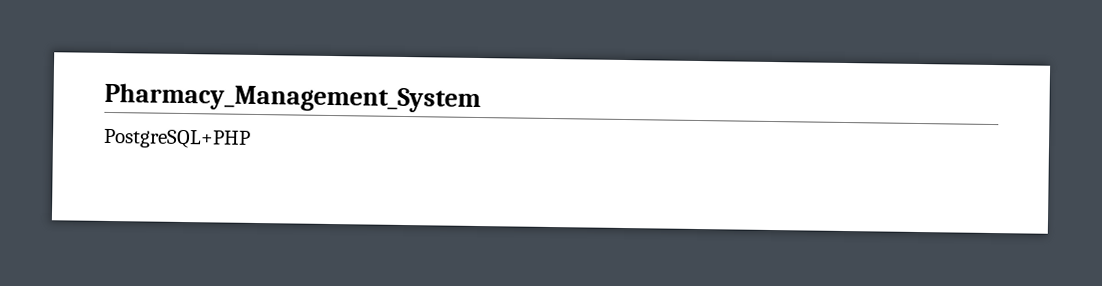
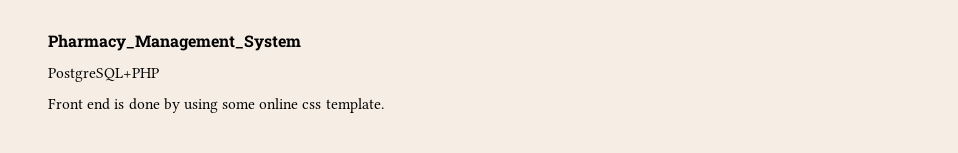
+ Front end is done by using some online css template.

